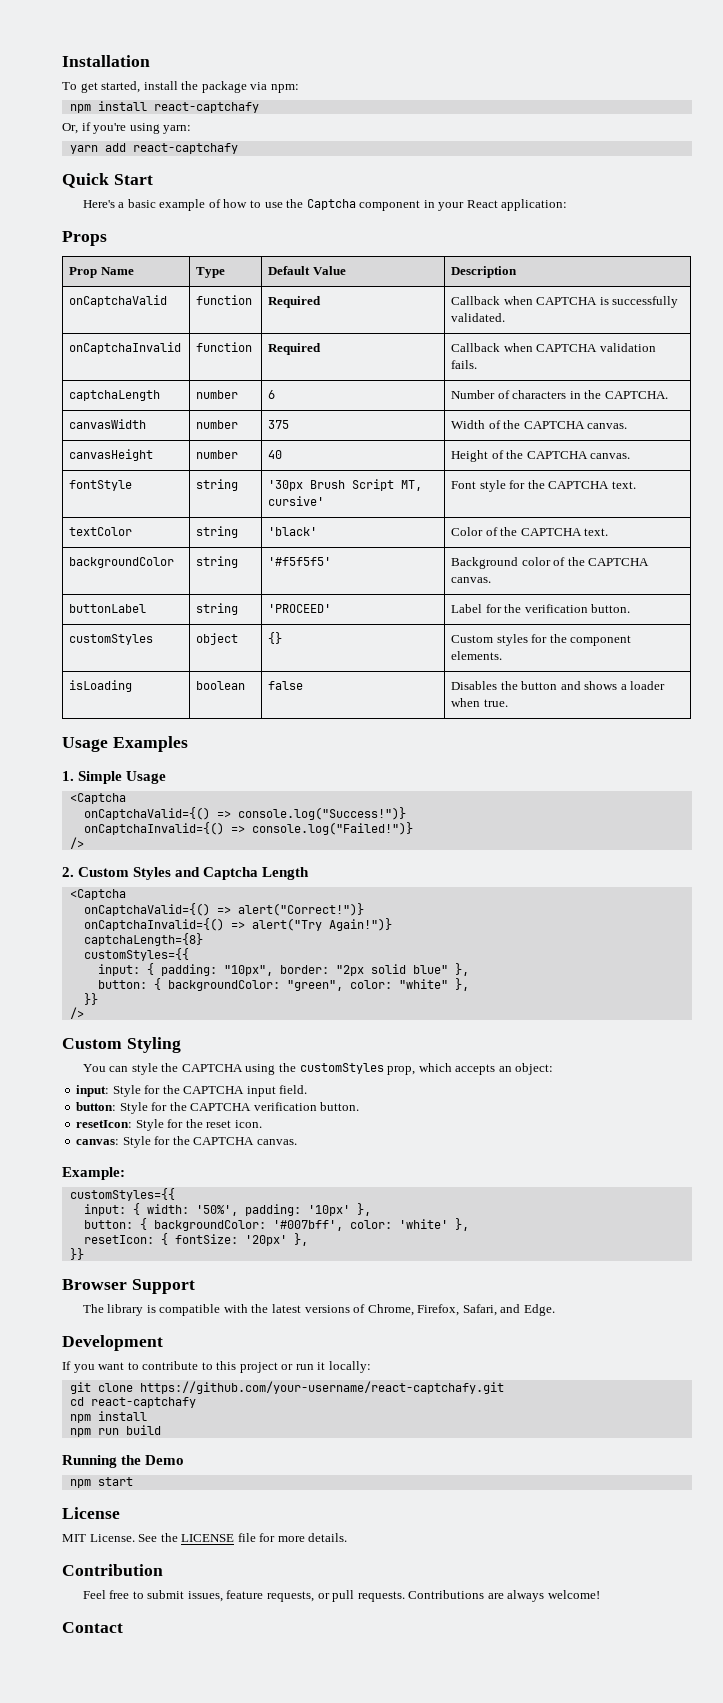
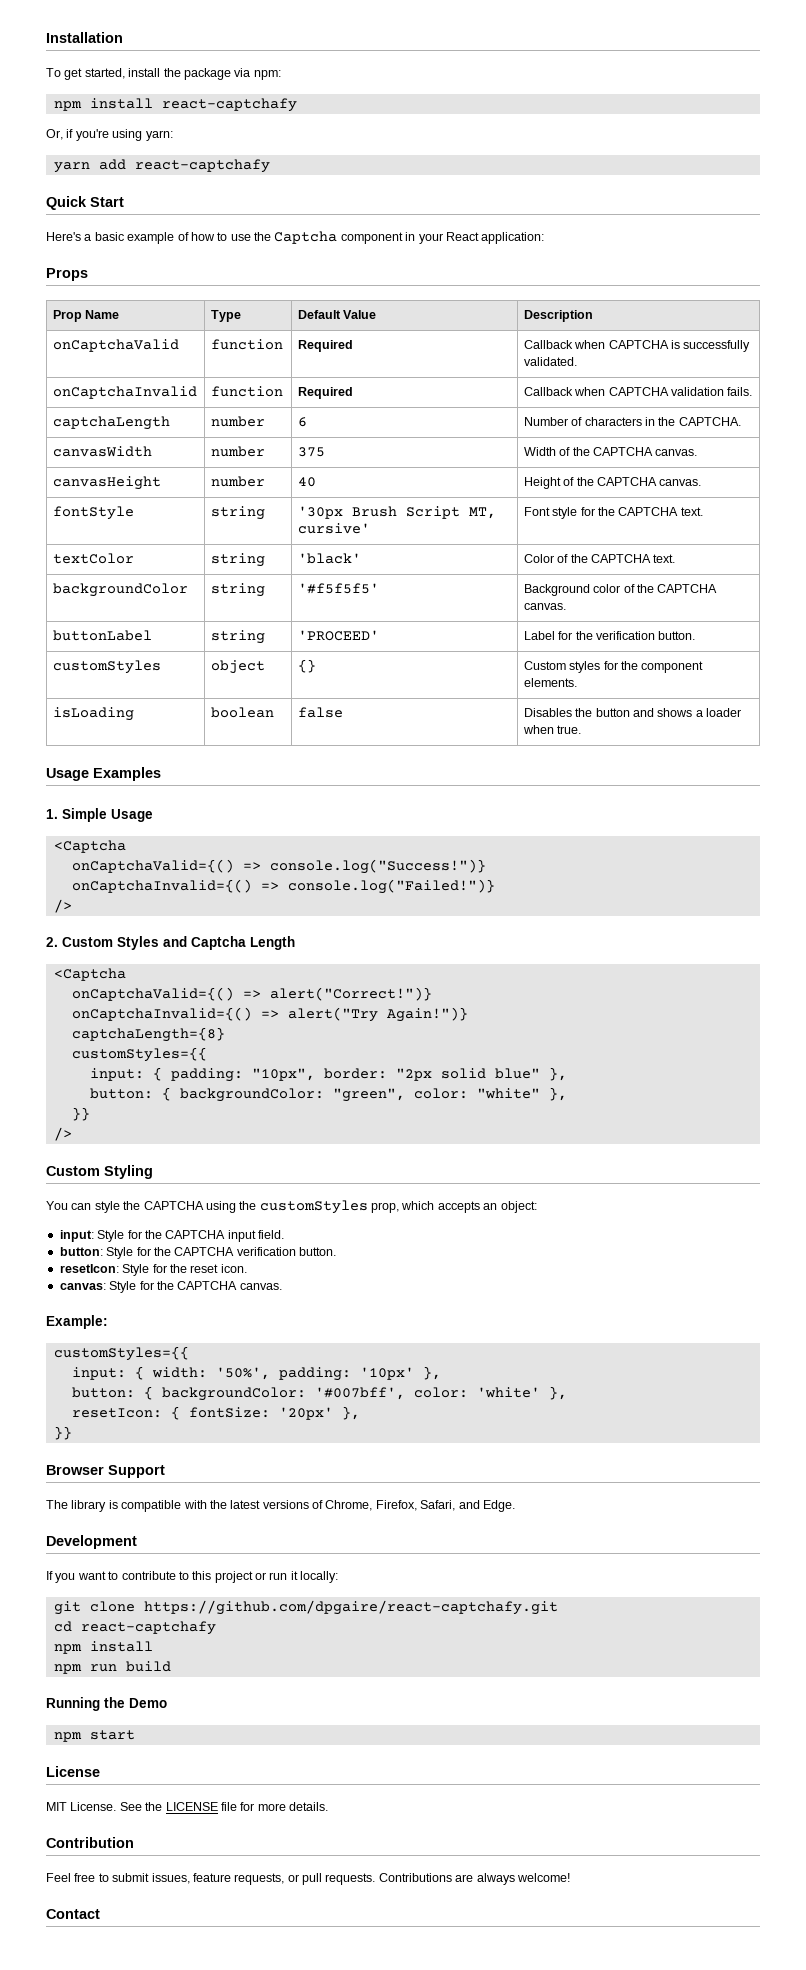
- git clone https://github.com/your-username/react-captchafy.git
+ git clone https://github.com/dpgaire/react-captchafy.git

